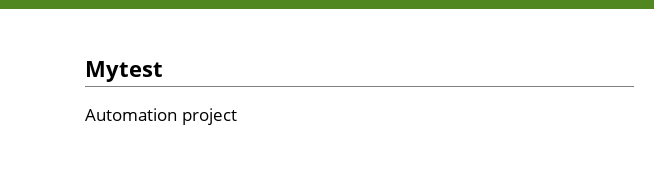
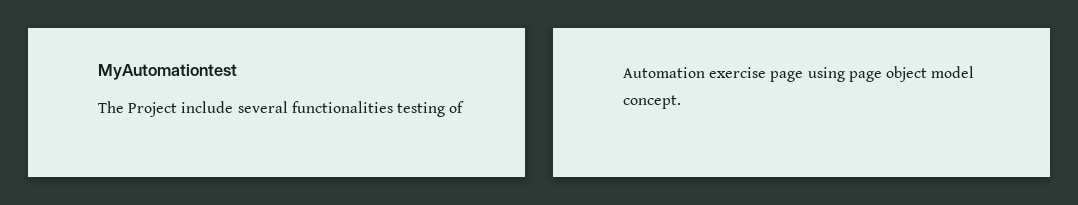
- Mytest
- Automation project
+ MyAutomationtest
+ The Project include several functionalities testing of Automation exercise page using page object model concept.

